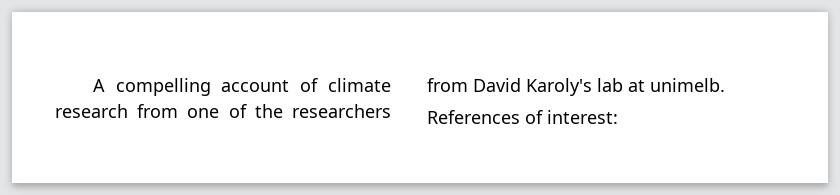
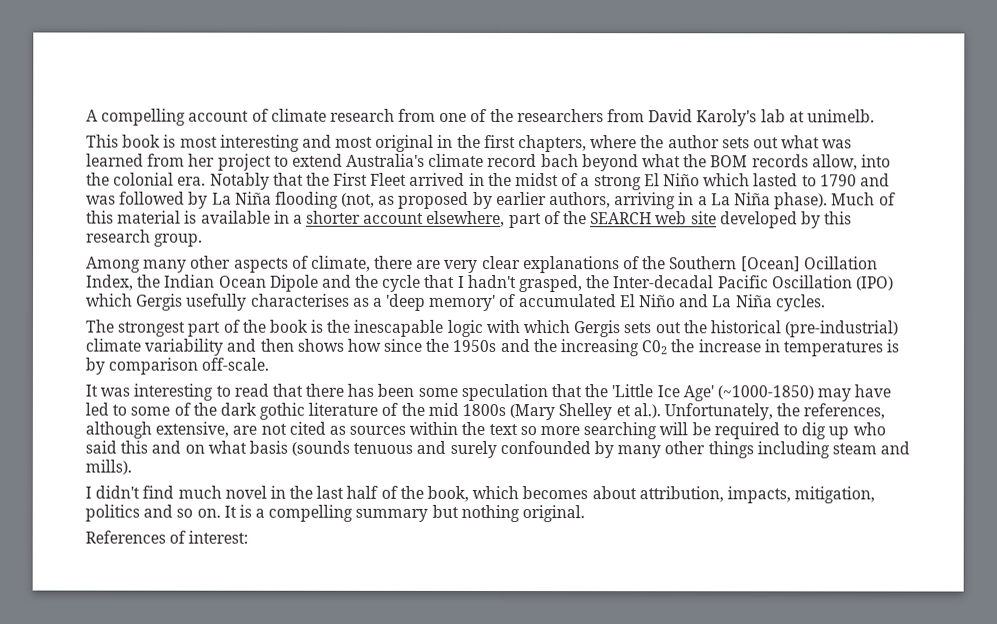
+ This book is most interesting and most original in the first chapters, where the author sets out what was learned from her project to extend Australia's climate record bach beyond what the BOM records allow, into the colonial era. Notably that the First Fleet arrived in the midst of a strong El Niño which lasted to 1790 and was followed by La Niña flooding (not, as proposed by earlier authors, arriving in a La Niña phase). Much of this material is available in a shorter account elsewhere, part of the SEARCH web site developed by this research group.
+ Among many other aspects of climate, there are very clear explanations of the Southern [Ocean] Ocillation Index, the Indian Ocean Dipole and the cycle that I hadn't grasped, the Inter-decadal Pacific Oscillation (IPO) which Gergis usefully characterises as a 'deep memory' of accumulated El Niño and La Niña cycles.
+ The strongest part of the book is the inescapable logic with which Gergis sets out the historical (pre-industrial) climate variability and then shows how since the 1950s and the increasing C02 the increase in temperatures is by comparison off-scale.
+ It was interesting to read that there has been some speculation that the 'Little Ice Age' (~1000-1850) may have led to some of the dark gothic literature of the mid 1800s (Mary Shelley et al.). Unfortunately, the references, although extensive, are not cited as sources within the text so more searching will be required to dig up who said this and on what basis (sounds tenuous and surely confounded by many other things including steam and mills).
+ I didn't find much novel in the last half of the book, which becomes about attribution, impacts, mitigation, politics and so on. It is a compelling summary but nothing original.

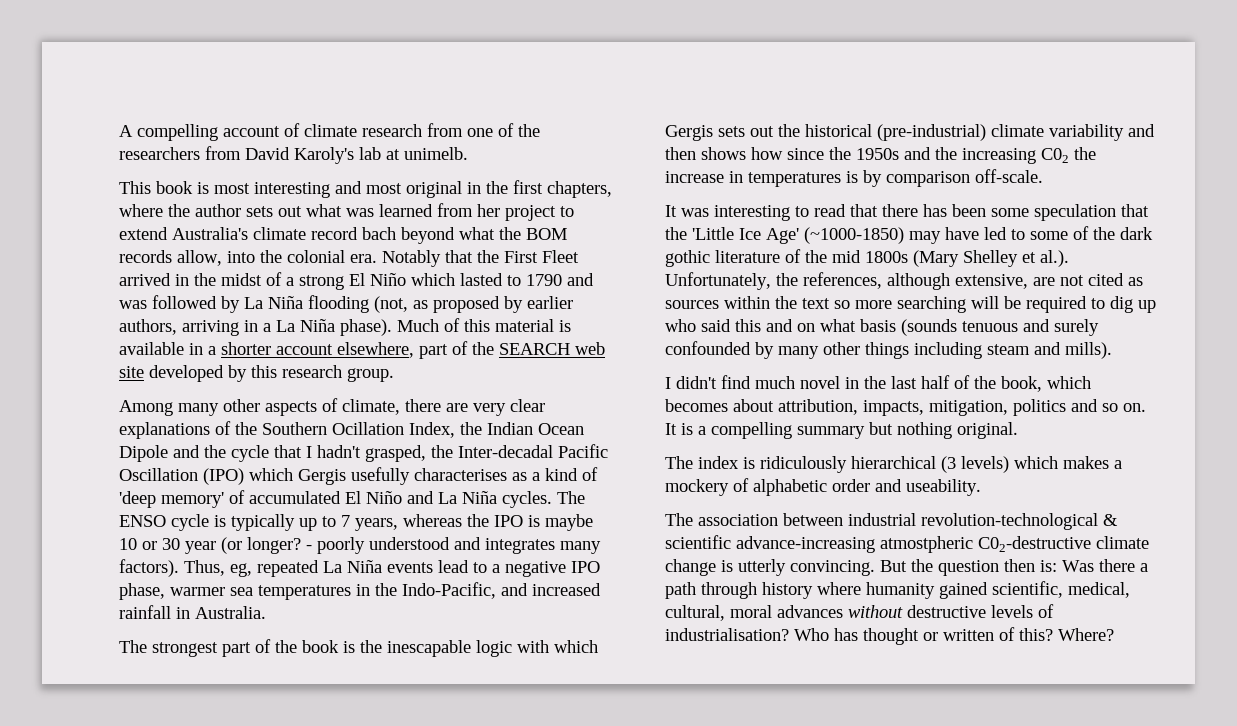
- Among many other aspects of climate, there are very clear explanations of the Southern [Ocean] Ocillation Index, the Indian Ocean Dipole and the cycle that I hadn't grasped, the Inter-decadal Pacific Oscillation (IPO) which Gergis usefully characterises as a 'deep memory' of accumulated El Niño and La Niña cycles.
+ Among many other aspects of climate, there are very clear explanations of the Southern Ocillation Index, the Indian Ocean Dipole and the cycle that I hadn't grasped, the Inter-decadal Pacific Oscillation (IPO) which Gergis usefully characterises as a kind of 'deep memory' of accumulated El Niño and La Niña cycles. The ENSO cycle is typically up to 7 years, whereas the IPO is maybe 10 or 30 year (or longer? - poorly understood and integrates many factors). Thus, eg, repeated La Niña events lead to a negative IPO phase, warmer sea temperatures in the Indo-Pacific, and increased rainfall in Australia.
- References of interest:
+ The index is ridiculously hierarchical (3 levels) which makes a mockery of alphabetic order and useability.
+ The association between industrial revolution-technological & scientific advance-increasing atmostpheric C02-destructive climate change is utterly convincing. But the question then is: Was there a path through history where humanity gained scientific, medical, cultural, moral advances without destructive levels of industrialisation? Who has thought or written of this? Where?

